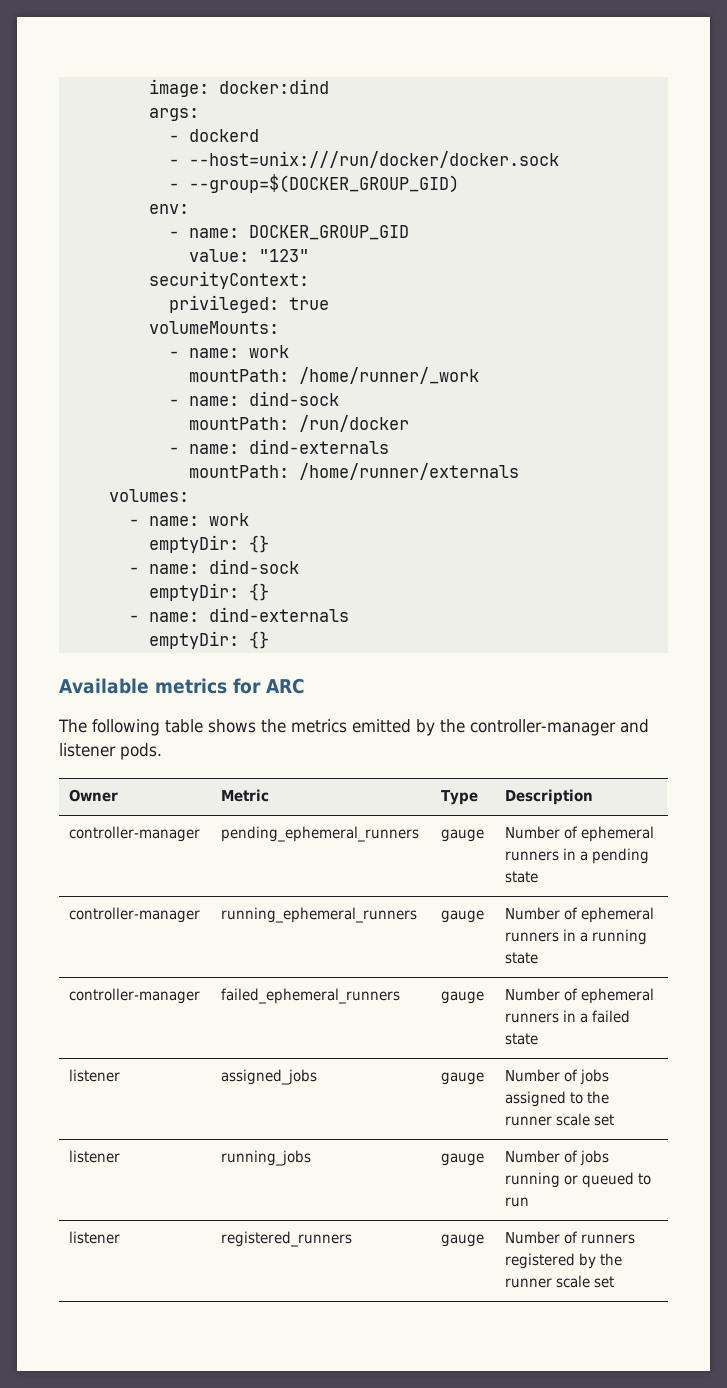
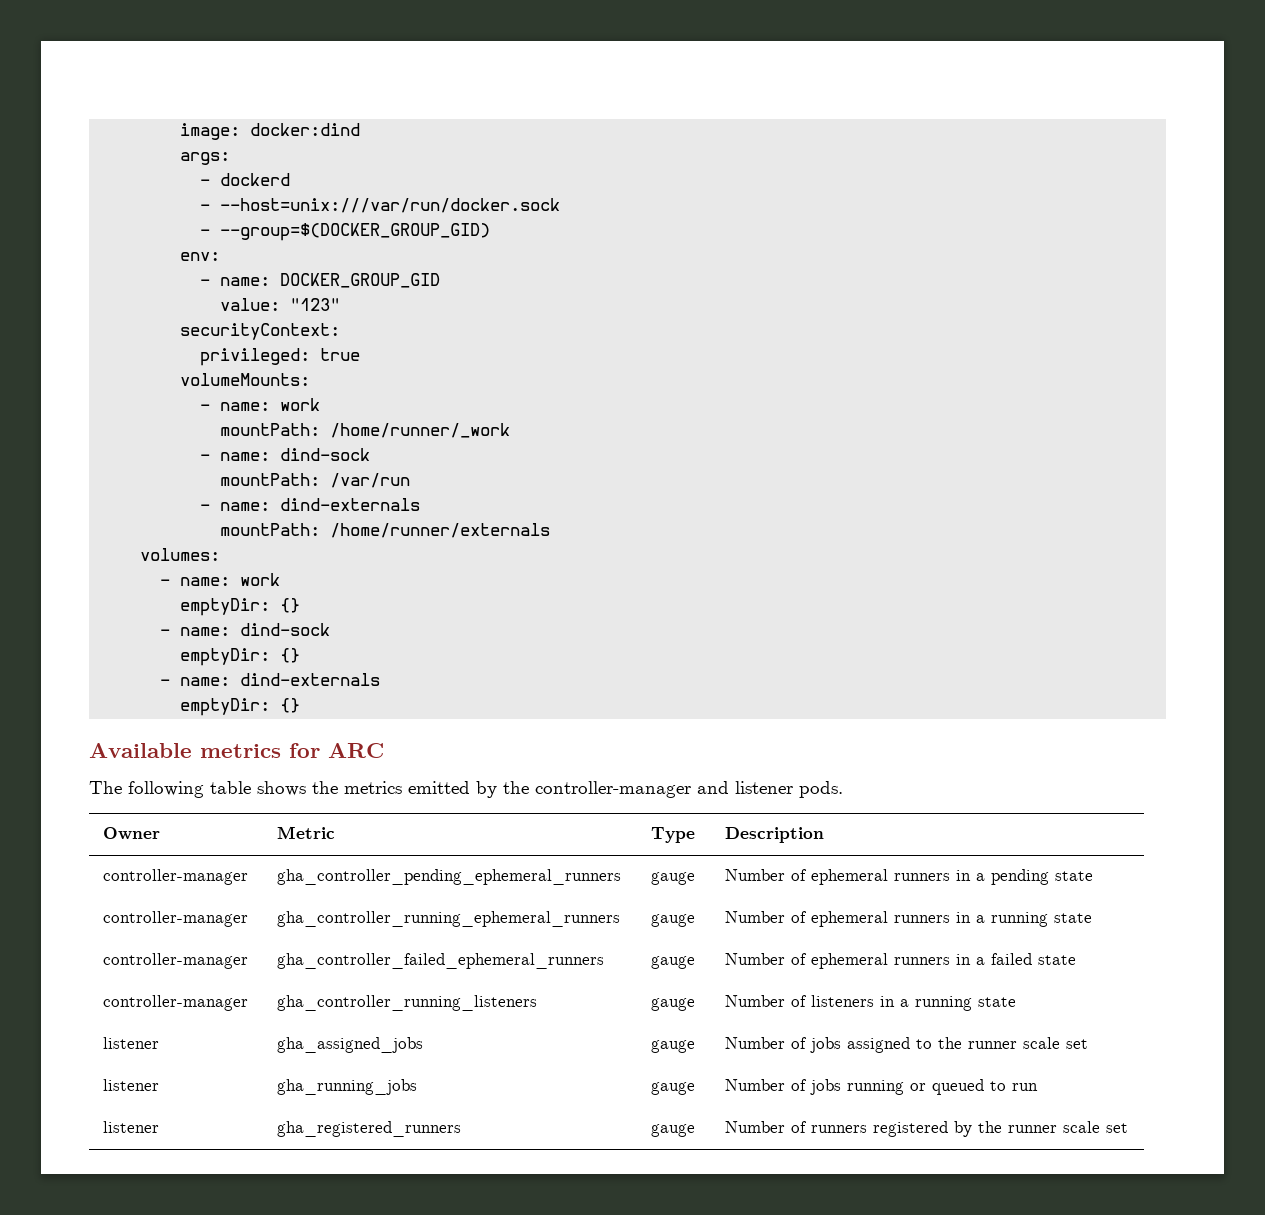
- - --host=unix:///run/docker/docker.sock
+ - --host=unix:///var/run/docker.sock
- mountPath: /run/docker
+ mountPath: /var/run
- controller-manager | pending_ephemeral_runners | gauge | Number of ephemeral runners in a pending state
+ controller-manager | gha_controller_pending_ephemeral_runners | gauge | Number of ephemeral runners in a pending state
- controller-manager | running_ephemeral_runners | gauge | Number of ephemeral runners in a running state
+ controller-manager | gha_controller_running_ephemeral_runners | gauge | Number of ephemeral runners in a running state
- controller-manager | failed_ephemeral_runners | gauge | Number of ephemeral runners in a failed state
+ controller-manager | gha_controller_failed_ephemeral_runners | gauge | Number of ephemeral runners in a failed state
- listener | assigned_jobs | gauge | Number of jobs assigned to the runner scale set
+ controller-manager | gha_controller_running_listeners | gauge | Number of listeners in a running state
+ listener | gha_assigned_jobs | gauge | Number of jobs assigned to the runner scale set
- listener | running_jobs | gauge | Number of jobs running or queued to run
+ listener | gha_running_jobs | gauge | Number of jobs running or queued to run
- listener | registered_runners | gauge | Number of runners registered by the runner scale set
+ listener | gha_registered_runners | gauge | Number of runners registered by the runner scale set

